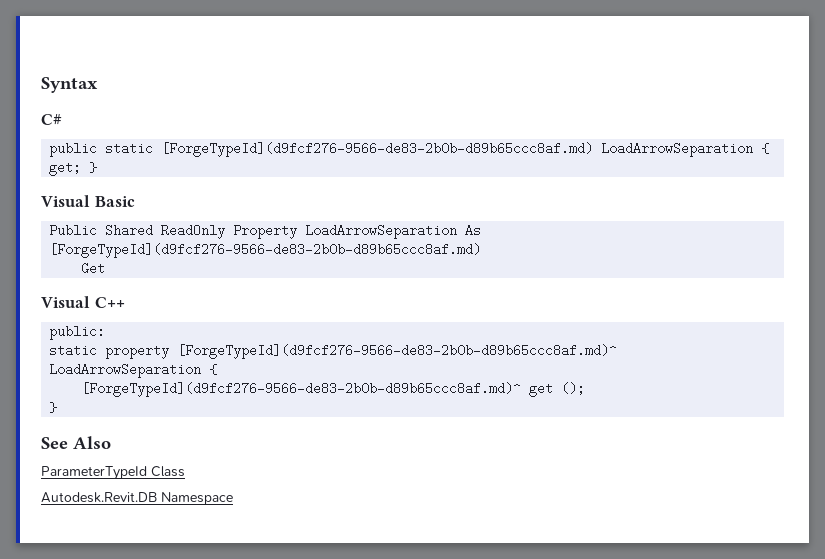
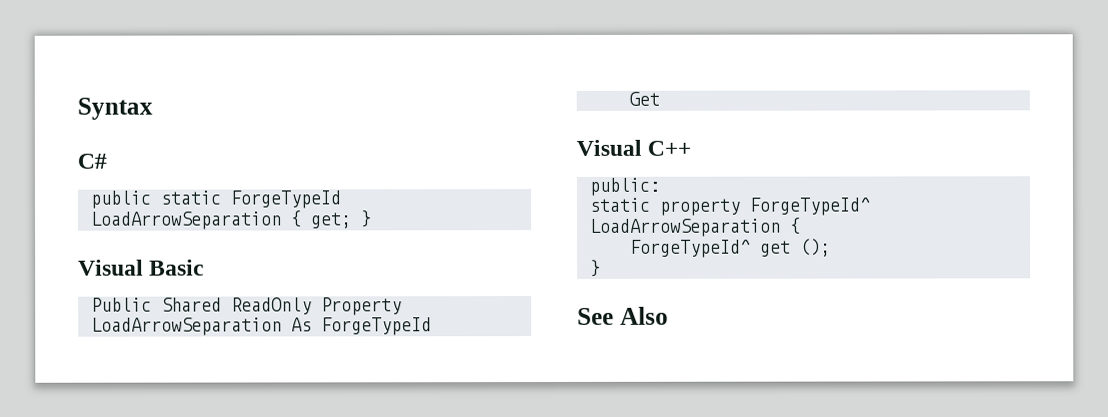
- public static [ForgeTypeId](d9fcf276-9566-de83-2b0b-d89b65ccc8af.md) LoadArrowSeparation { get; }
+ public static ForgeTypeId LoadArrowSeparation { get; }
- Public Shared ReadOnly Property LoadArrowSeparation As [ForgeTypeId](d9fcf276-9566-de83-2b0b-d89b65ccc8af.md)
+ Public Shared ReadOnly Property LoadArrowSeparation As ForgeTypeId
- static property [ForgeTypeId](d9fcf276-9566-de83-2b0b-d89b65ccc8af.md)^ LoadArrowSeparation {
+ static property ForgeTypeId^ LoadArrowSeparation {
- [ForgeTypeId](d9fcf276-9566-de83-2b0b-d89b65ccc8af.md)^ get ();
+ ForgeTypeId^ get ();
- ParameterTypeId Class
- Autodesk.Revit.DB Namespace

